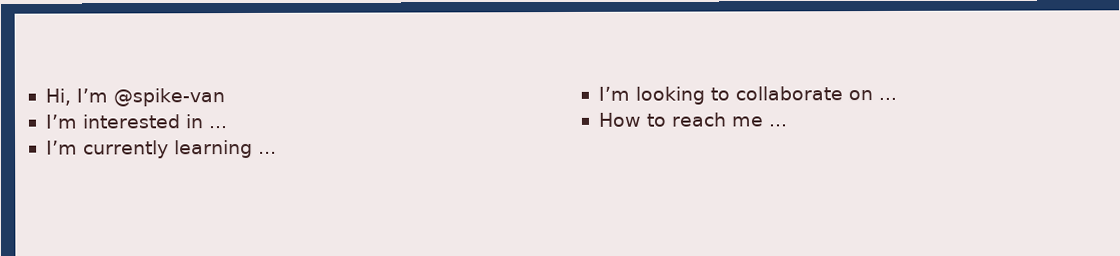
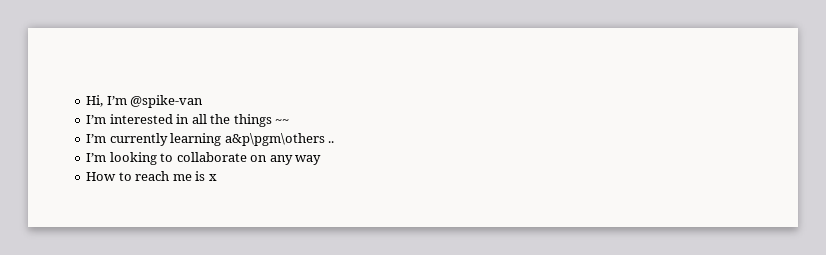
- I’m interested in ...
+ I’m interested in all the things ~~
- I’m currently learning ...
+ I’m currently learning a&p\pgm\others ..
- I’m looking to collaborate on ...
+ I’m looking to collaborate on any way
- How to reach me ...
+ How to reach me is x

